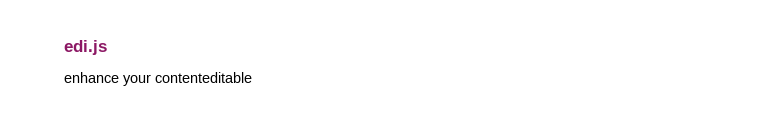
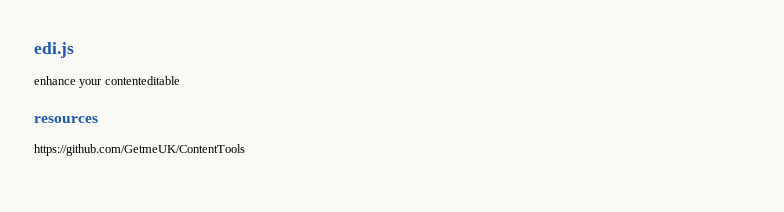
+ resources
+ https://github.com/GetmeUK/ContentTools

